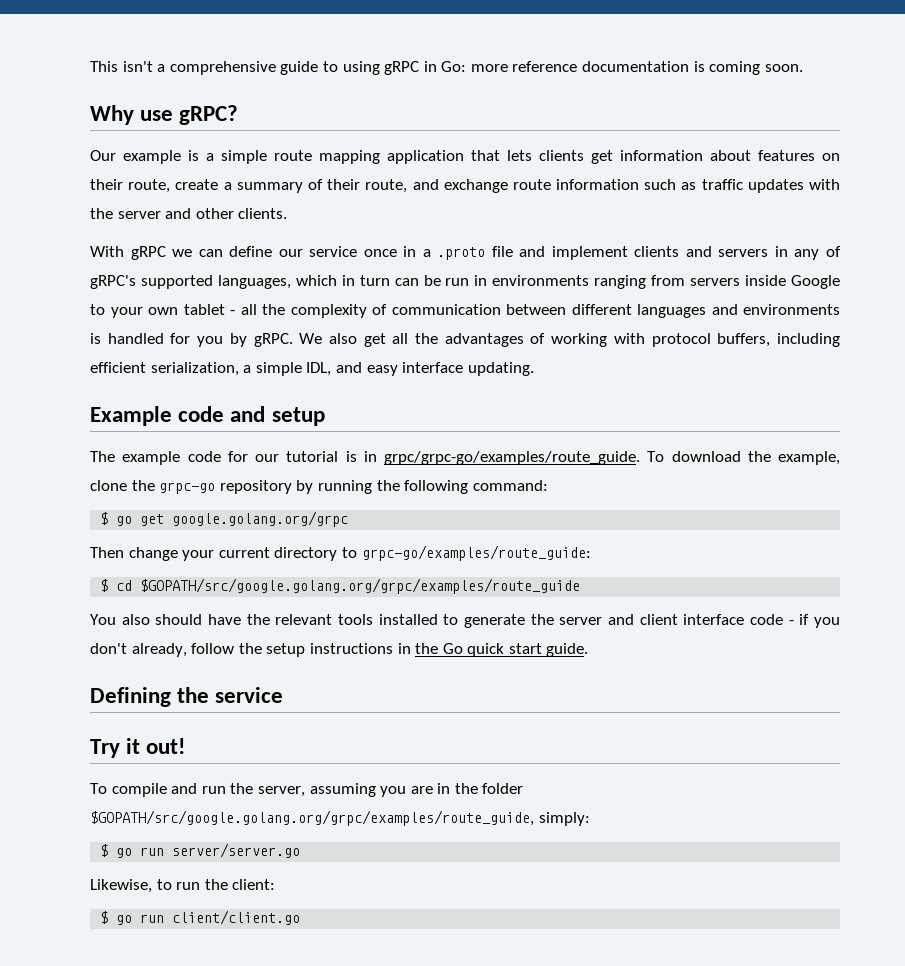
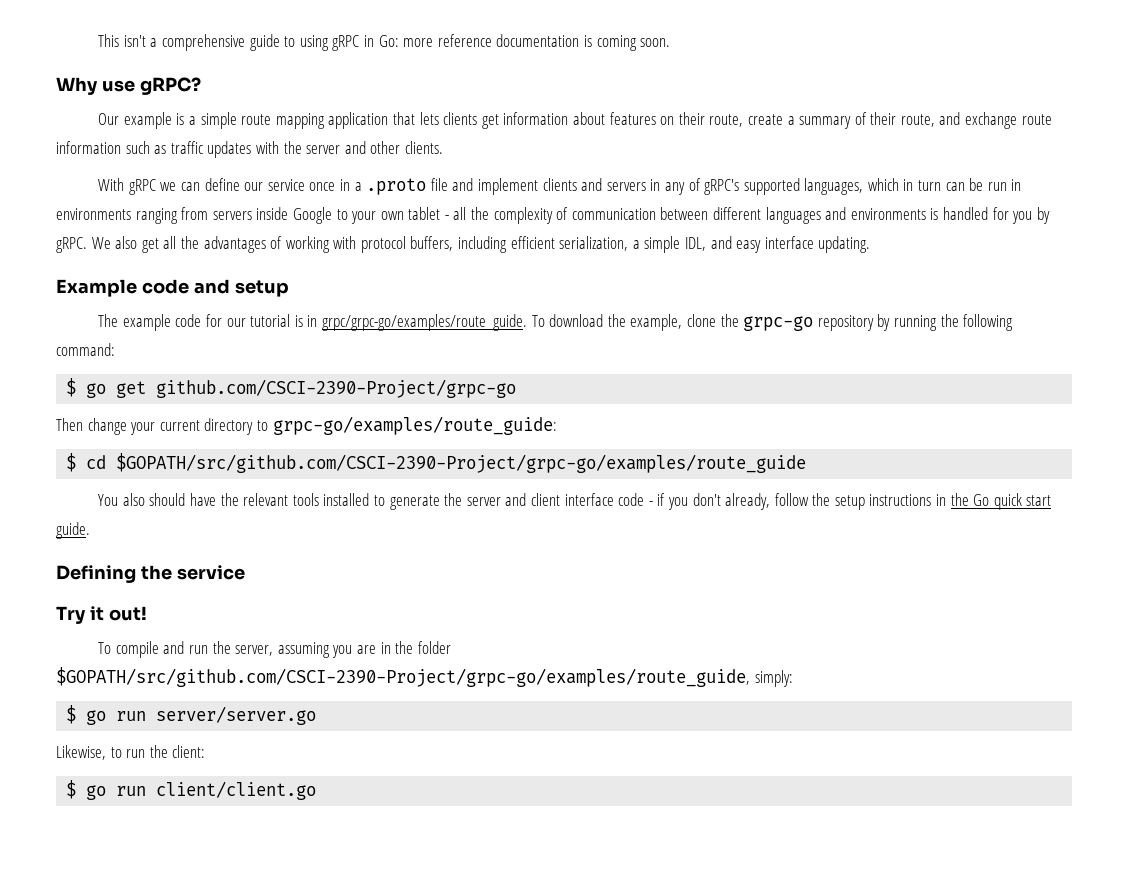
- $ go get google.golang.org/grpc
+ $ go get github.com/CSCI-2390-Project/grpc-go
- $ cd $GOPATH/src/google.golang.org/grpc/examples/route_guide
+ $ cd $GOPATH/src/github.com/CSCI-2390-Project/grpc-go/examples/route_guide
- To compile and run the server, assuming you are in the folder $GOPATH/src/google.golang.org/grpc/examples/route_guide, simply:
+ To compile and run the server, assuming you are in the folder $GOPATH/src/github.com/CSCI-2390-Project/grpc-go/examples/route_guide, simply:

